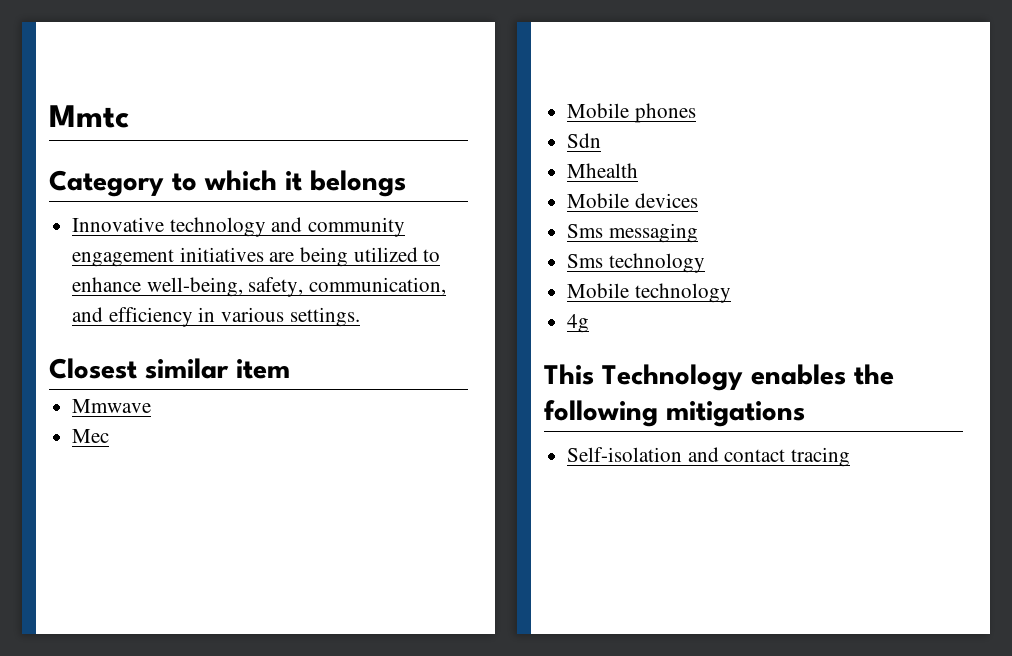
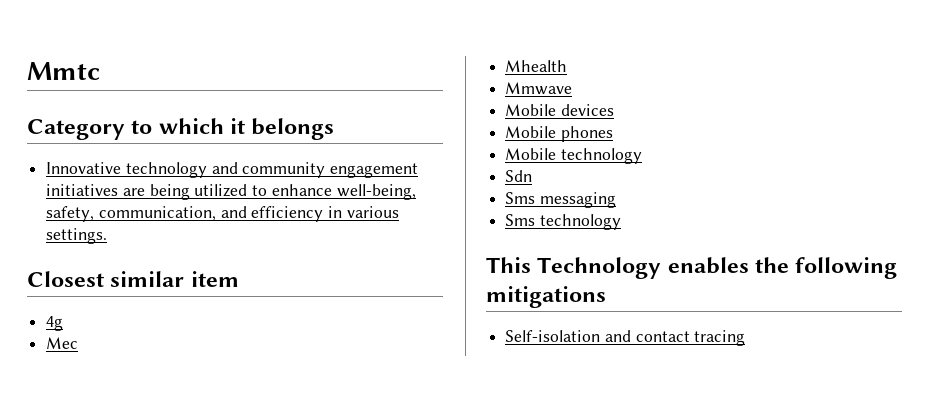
+ 4g
+ Mec
+ Mhealth
- Mec
+ Mobile devices
+ Mobile technology
- Mhealth
- Mobile devices
- Mobile technology
- 4g

